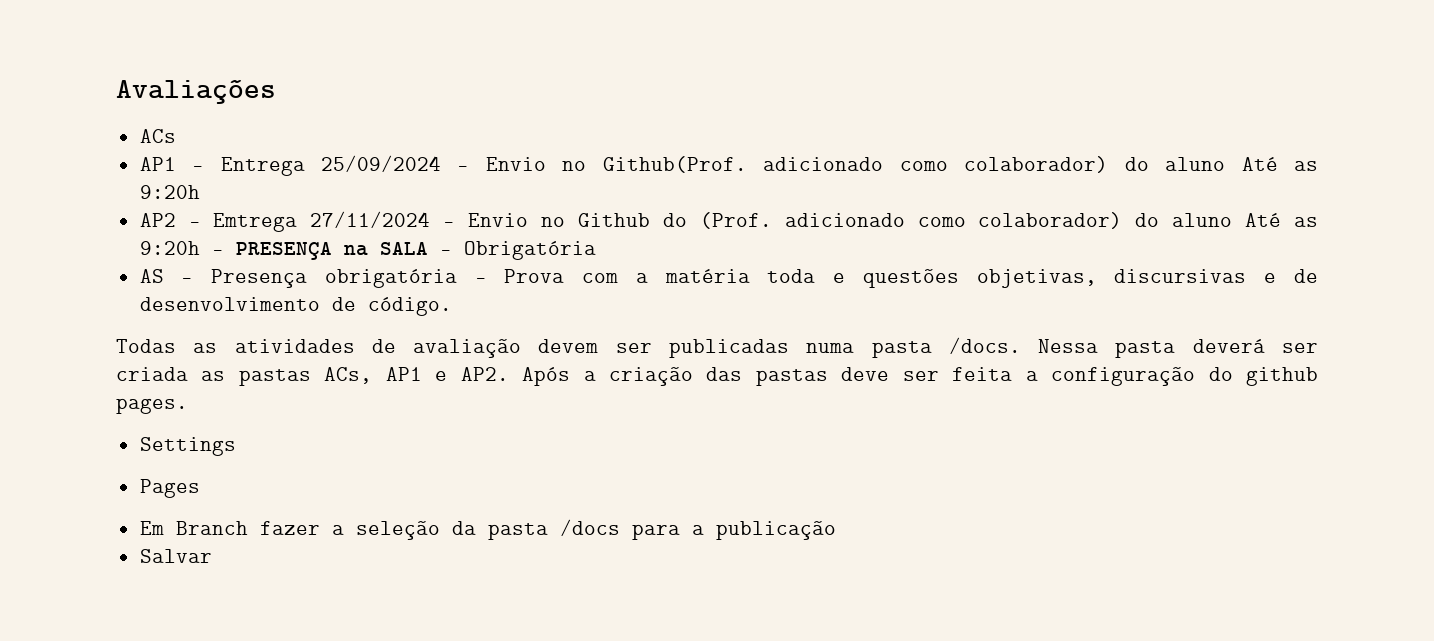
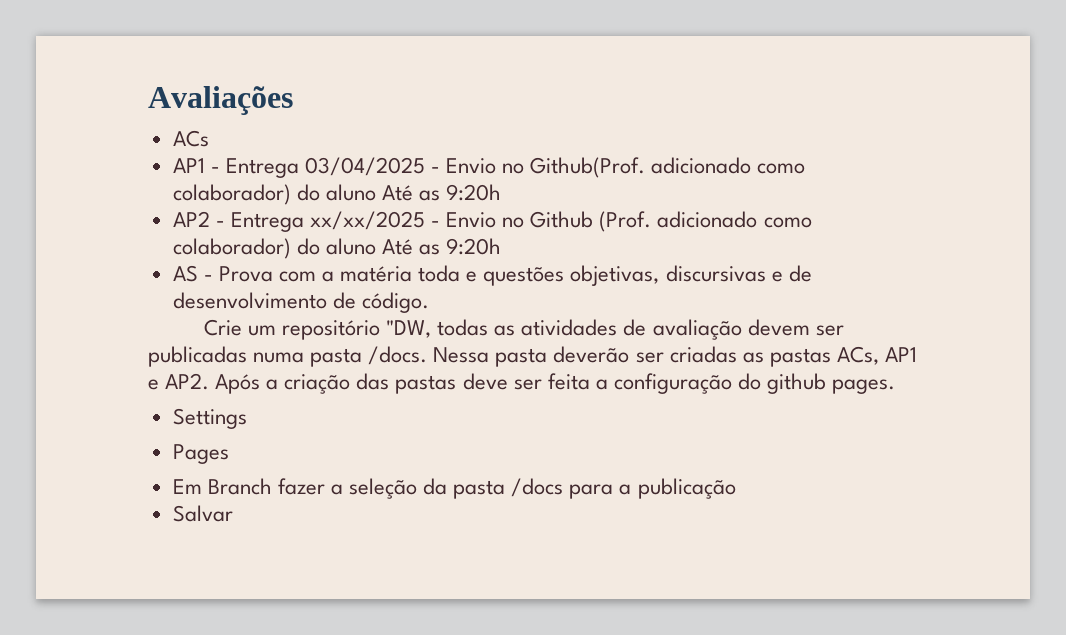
- AP1 - Entrega 25/09/2024 - Envio no Github(Prof. adicionado como colaborador) do aluno Até as 9:20h
+ AP1 - Entrega 03/04/2025 - Envio no Github(Prof. adicionado como colaborador) do aluno Até as 9:20h
- AP2 - Emtrega 27/11/2024 - Envio no Github do (Prof. adicionado como colaborador) do aluno Até as 9:20h - PRESENÇA na SALA - Obrigatória
+ AP2 - Entrega xx/xx/2025 - Envio no Github (Prof. adicionado como colaborador) do aluno Até as 9:20h
- AS - Presença obrigatória - Prova com a matéria toda e questões objetivas, discursivas e de desenvolvimento de código.
+ AS - Prova com a matéria toda e questões objetivas, discursivas e de desenvolvimento de código.
- Todas as atividades de avaliação devem ser publicadas numa pasta /docs.
+ Crie um repositório "DW, todas as atividades de avaliação devem ser publicadas numa pasta /docs.
- Nessa pasta deverá ser criada as pastas ACs, AP1 e AP2. Após a criação das pastas deve ser feita a configuração do github pages.
+ Nessa pasta deverão ser criadas as pastas ACs, AP1 e AP2. Após a criação das pastas deve ser feita a configuração do github pages.

